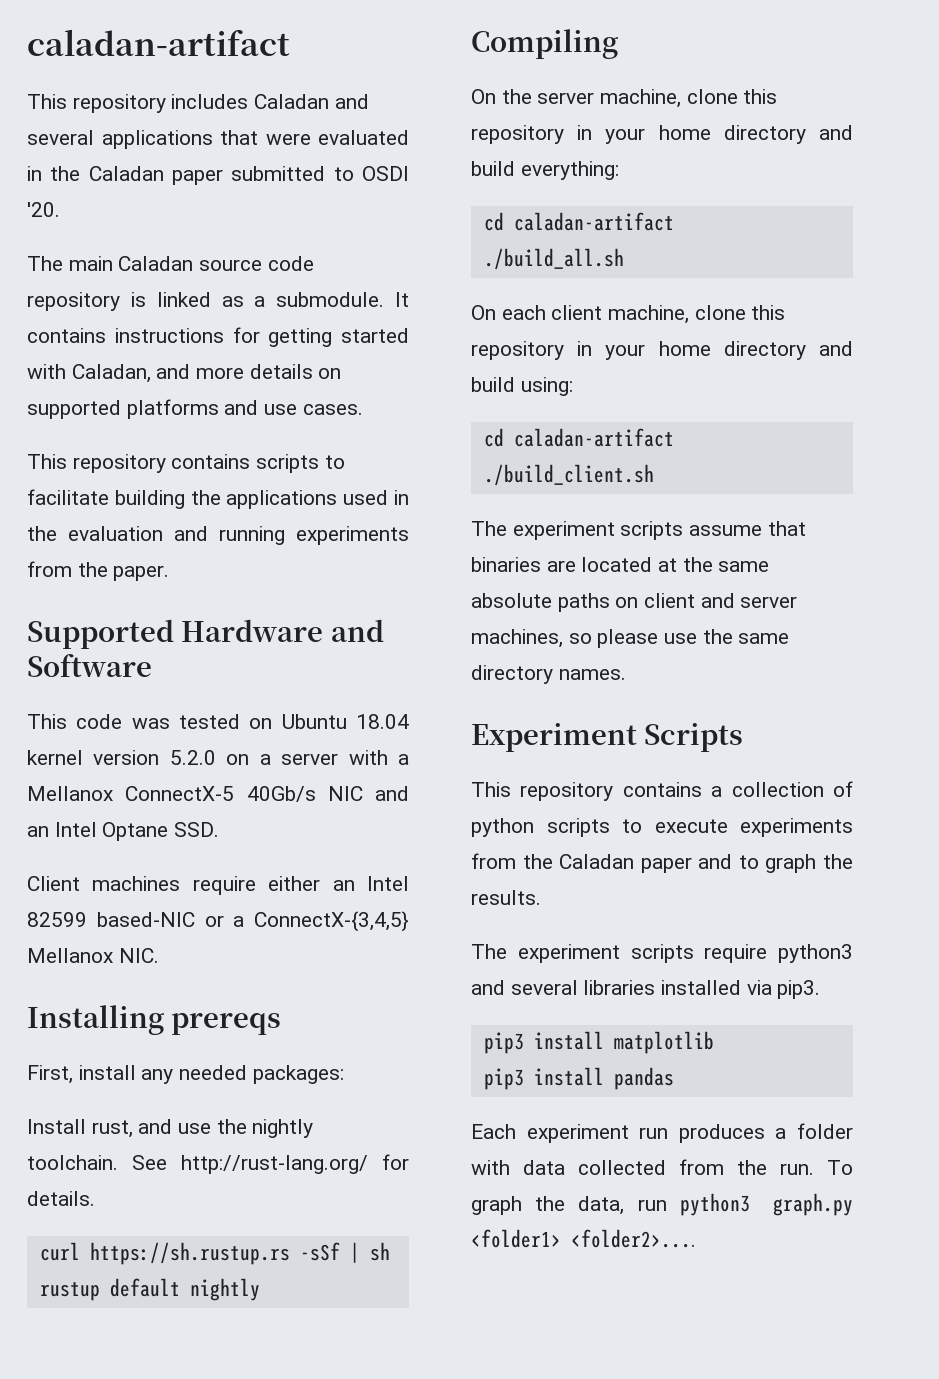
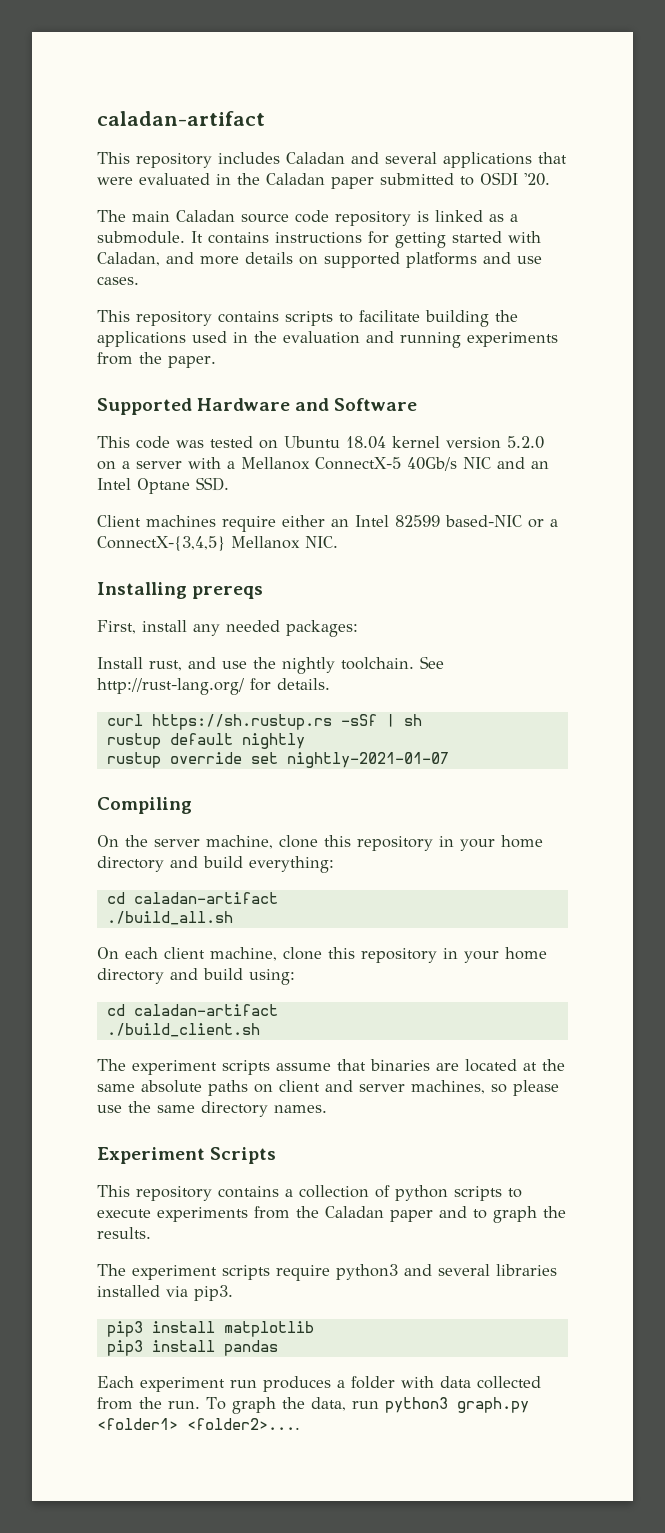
+ rustup override set nightly-2021-01-07

